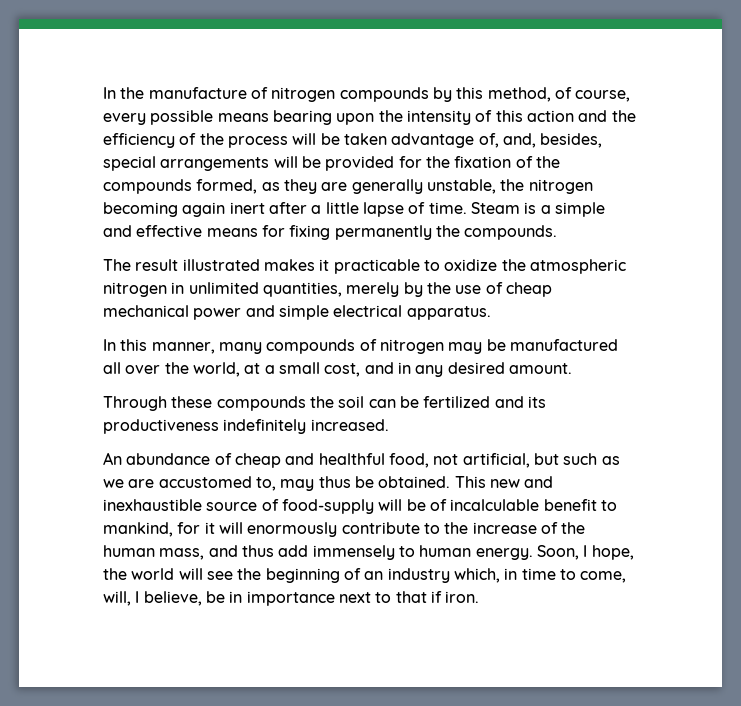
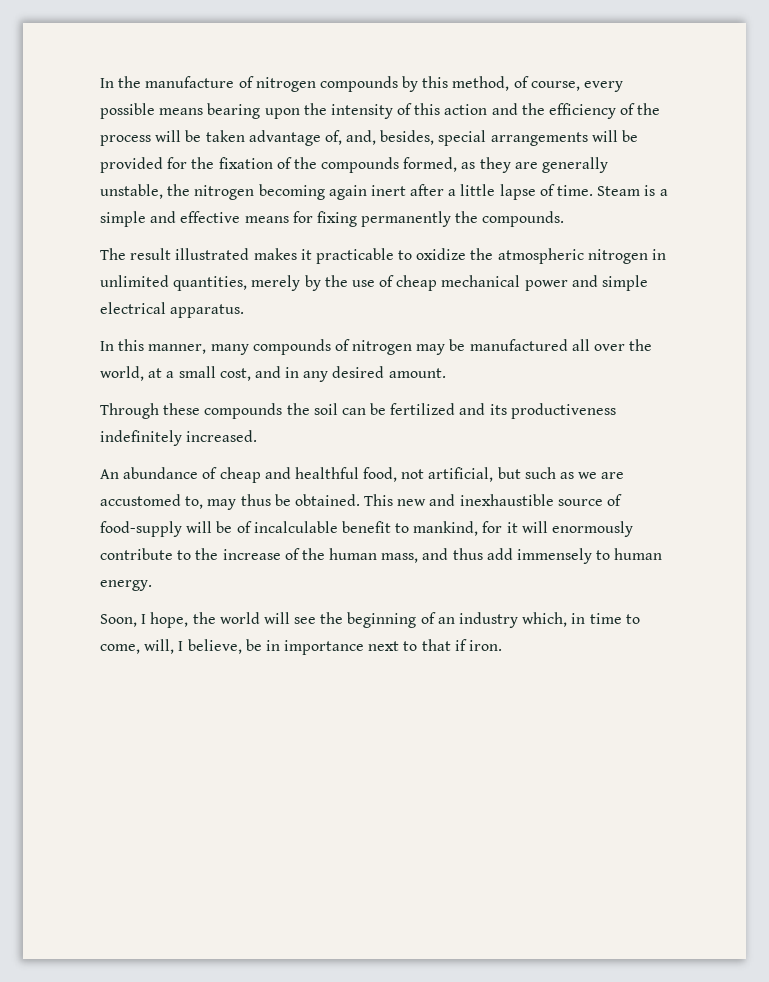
- This new and inexhaustible source of food-supply will be of incalculable benefit to mankind, for it will enormously contribute to the increase of the human mass, and thus add immensely to human energy. Soon, I hope, the world will see the beginning of an industry which, in time to come, will, I believe, be in importance next to that if iron.
+ This new and inexhaustible source of food-supply will be of incalculable benefit to mankind, for it will enormously contribute to the increase of the human mass, and thus add immensely to human energy.
+ Soon, I hope, the world will see the beginning of an industry which, in time to come, will, I believe, be in importance next to that if iron.

